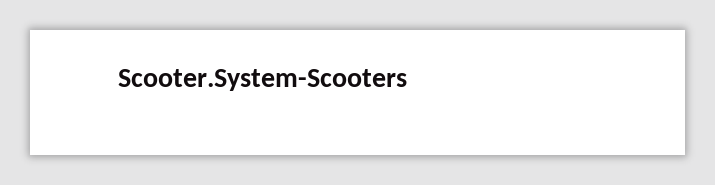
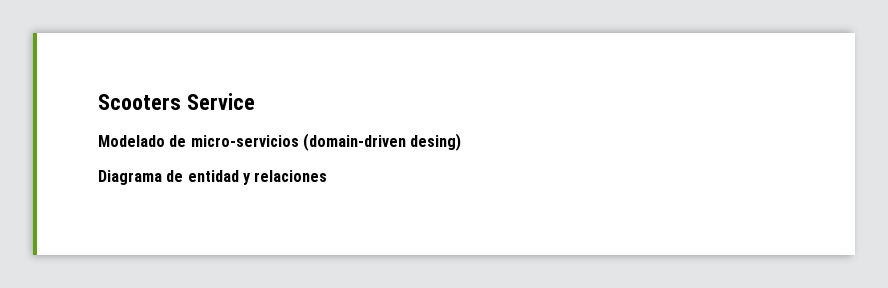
- Scooter.System-Scooters
+ Scooters Service
+ Modelado de micro-servicios (domain-driven desing)
+ Diagrama de entidad y relaciones

